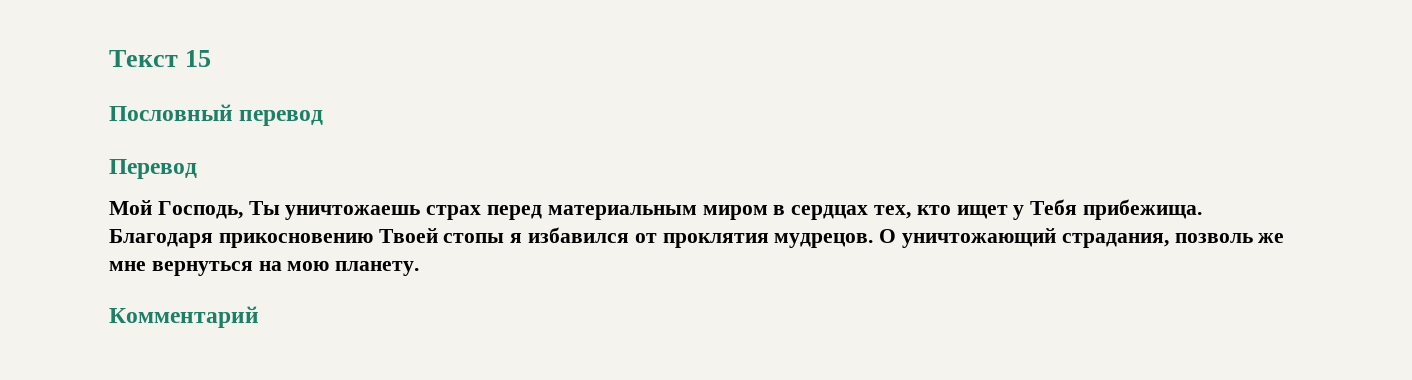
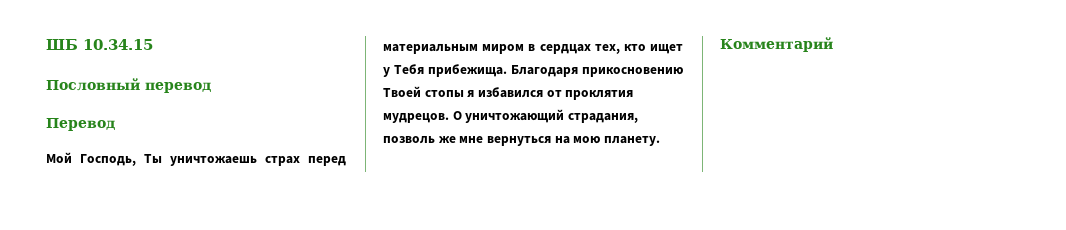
- Текст 15
+ ШБ 10.34.15

